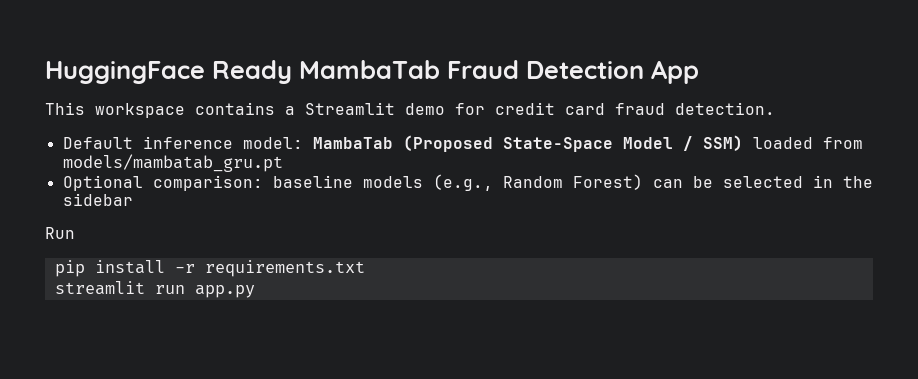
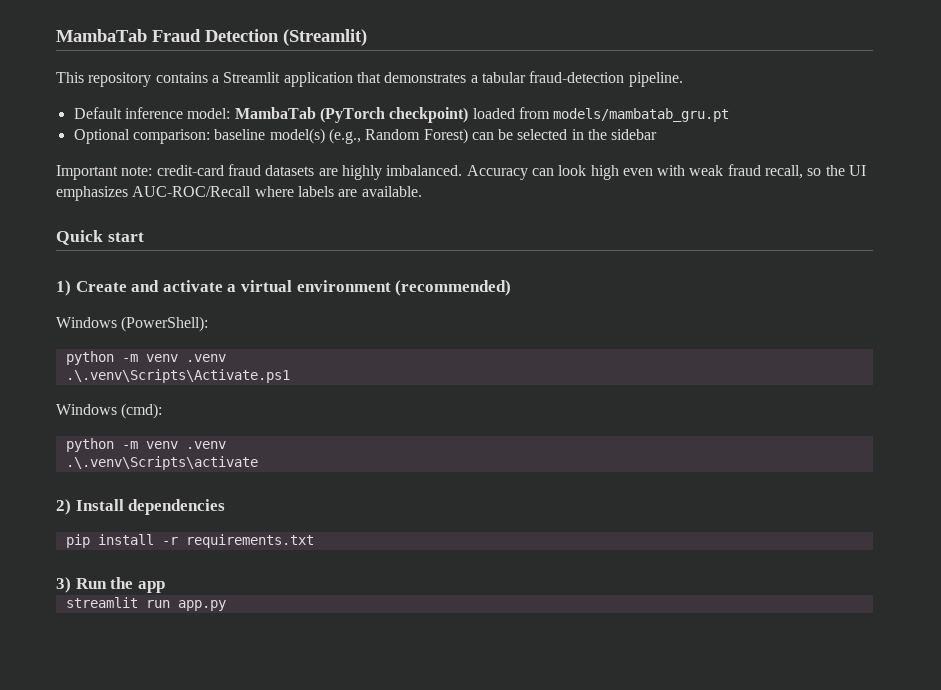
- HuggingFace Ready MambaTab Fraud Detection App
+ MambaTab Fraud Detection (Streamlit)
- This workspace contains a Streamlit demo for credit card fraud detection.
+ This repository contains a Streamlit application that demonstrates a tabular fraud-detection pipeline.
- Default inference model: MambaTab (Proposed State-Space Model / SSM) loaded from models/mambatab_gru.pt
+ Default inference model: MambaTab (PyTorch checkpoint) loaded from models/mambatab_gru.pt
- Optional comparison: baseline models (e.g., Random Forest) can be selected in the sidebar
+ Optional comparison: baseline model(s) (e.g., Random Forest) can be selected in the sidebar
- Run
+ Important note: credit-card fraud datasets are highly imbalanced. Accuracy can look high even with weak fraud recall, so the UI emphasizes AUC-ROC/Recall where labels are available.
+ Quick start
+ 1) Create and activate a virtual environment (recommended)
+ Windows (PowerShell):
+ python -m venv .venv
+ .\.venv\Scripts\Activate.ps1
+ Windows (cmd):
+ python -m venv .venv
+ .\.venv\Scripts\activate
+ 2) Install dependencies
+ 3) Run the app

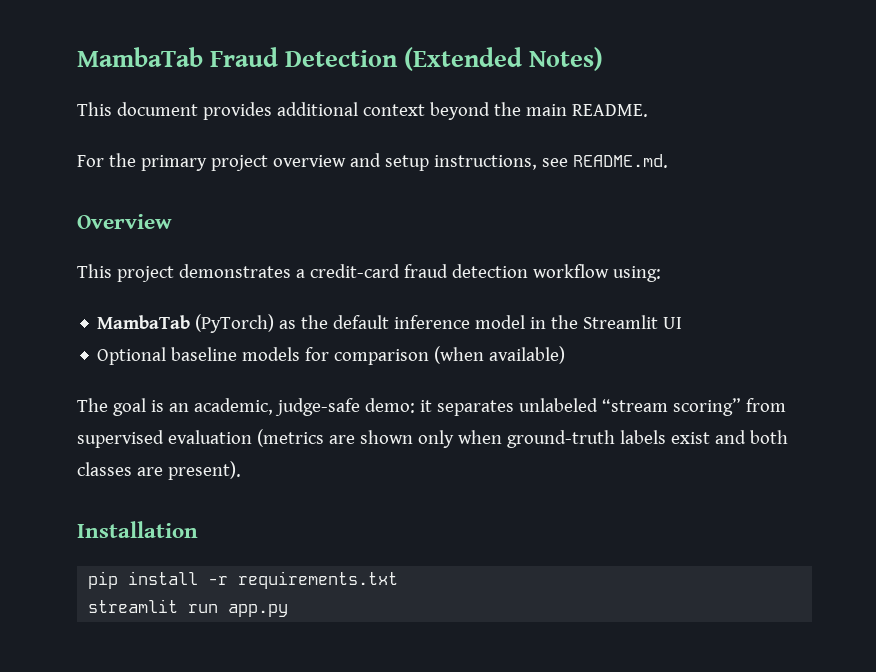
- MambaTab Fraud Detection (Streamlit)
- This repository contains a Streamlit application that demonstrates a tabular fraud-detection pipeline.
- Default inference model: MambaTab (PyTorch checkpoint) loaded from models/mambatab_gru.pt
- Optional comparison: baseline model(s) (e.g., Random Forest) can be selected in the sidebar
- Important note: credit-card fraud datasets are highly imbalanced. Accuracy can look high even with weak fraud recall, so the UI emphasizes AUC-ROC/Recall where labels are available.
- Quick start
- 1) Create and activate a virtual environment (recommended)
- Windows (PowerShell):
- python -m venv .venv
- .\.venv\Scripts\Activate.ps1
- Windows (cmd):
- python -m venv .venv
- .\.venv\Scripts\activate
- 2) Install dependencies
+ MambaTab Fraud Detection (Extended Notes)
+ This document provides additional context beyond the main README.
+ For the primary project overview and setup instructions, see README.md.
+ Overview
+ This project demonstrates a credit-card fraud detection workflow using:
+ MambaTab (PyTorch) as the default inference model in the Streamlit UI
+ Optional baseline models for comparison (when available)
+ The goal is an academic, judge-safe demo: it separates unlabeled “stream scoring” from supervised evaluation (metrics are shown only when ground-truth labels exist and both classes are present).
+ Installation
- 3) Run the app

